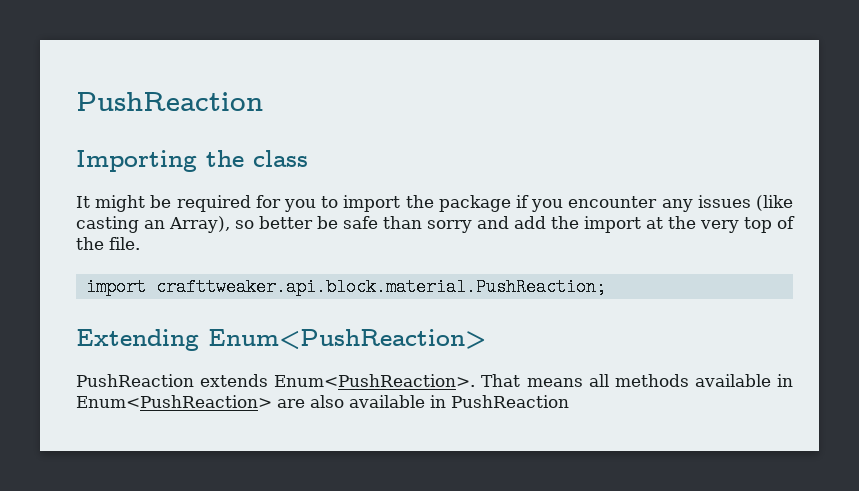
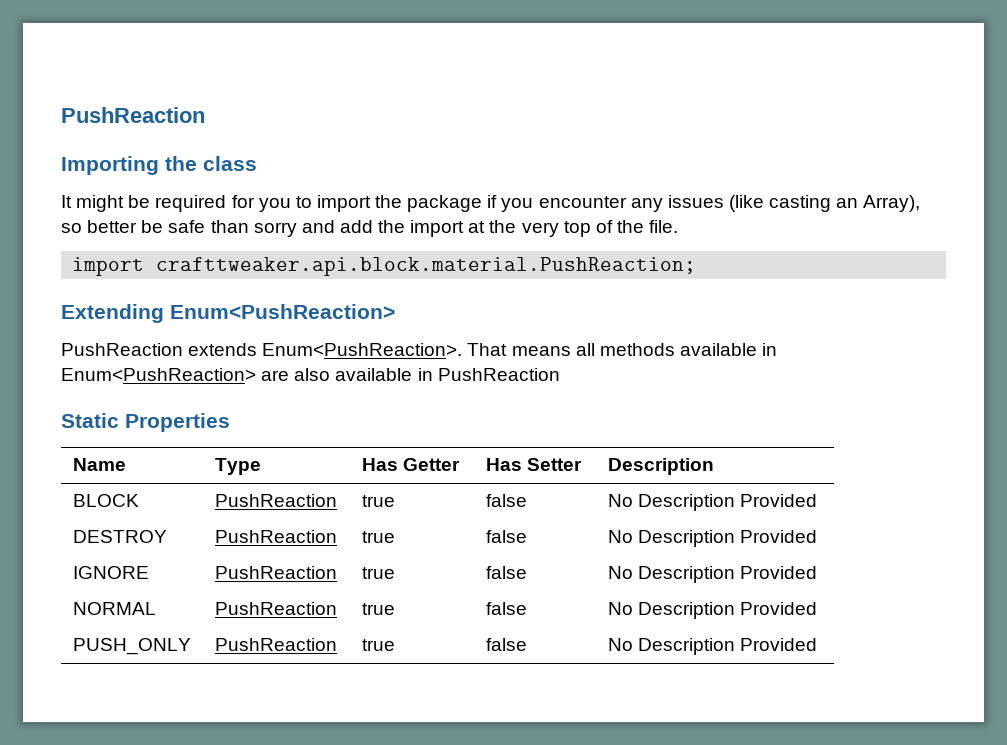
+ Static Properties
+ Name | Type | Has Getter | Has Setter | Description
+ BLOCK | PushReaction | true | false | No Description Provided
+ DESTROY | PushReaction | true | false | No Description Provided
+ IGNORE | PushReaction | true | false | No Description Provided
+ NORMAL | PushReaction | true | false | No Description Provided
+ PUSH_ONLY | PushReaction | true | false | No Description Provided

